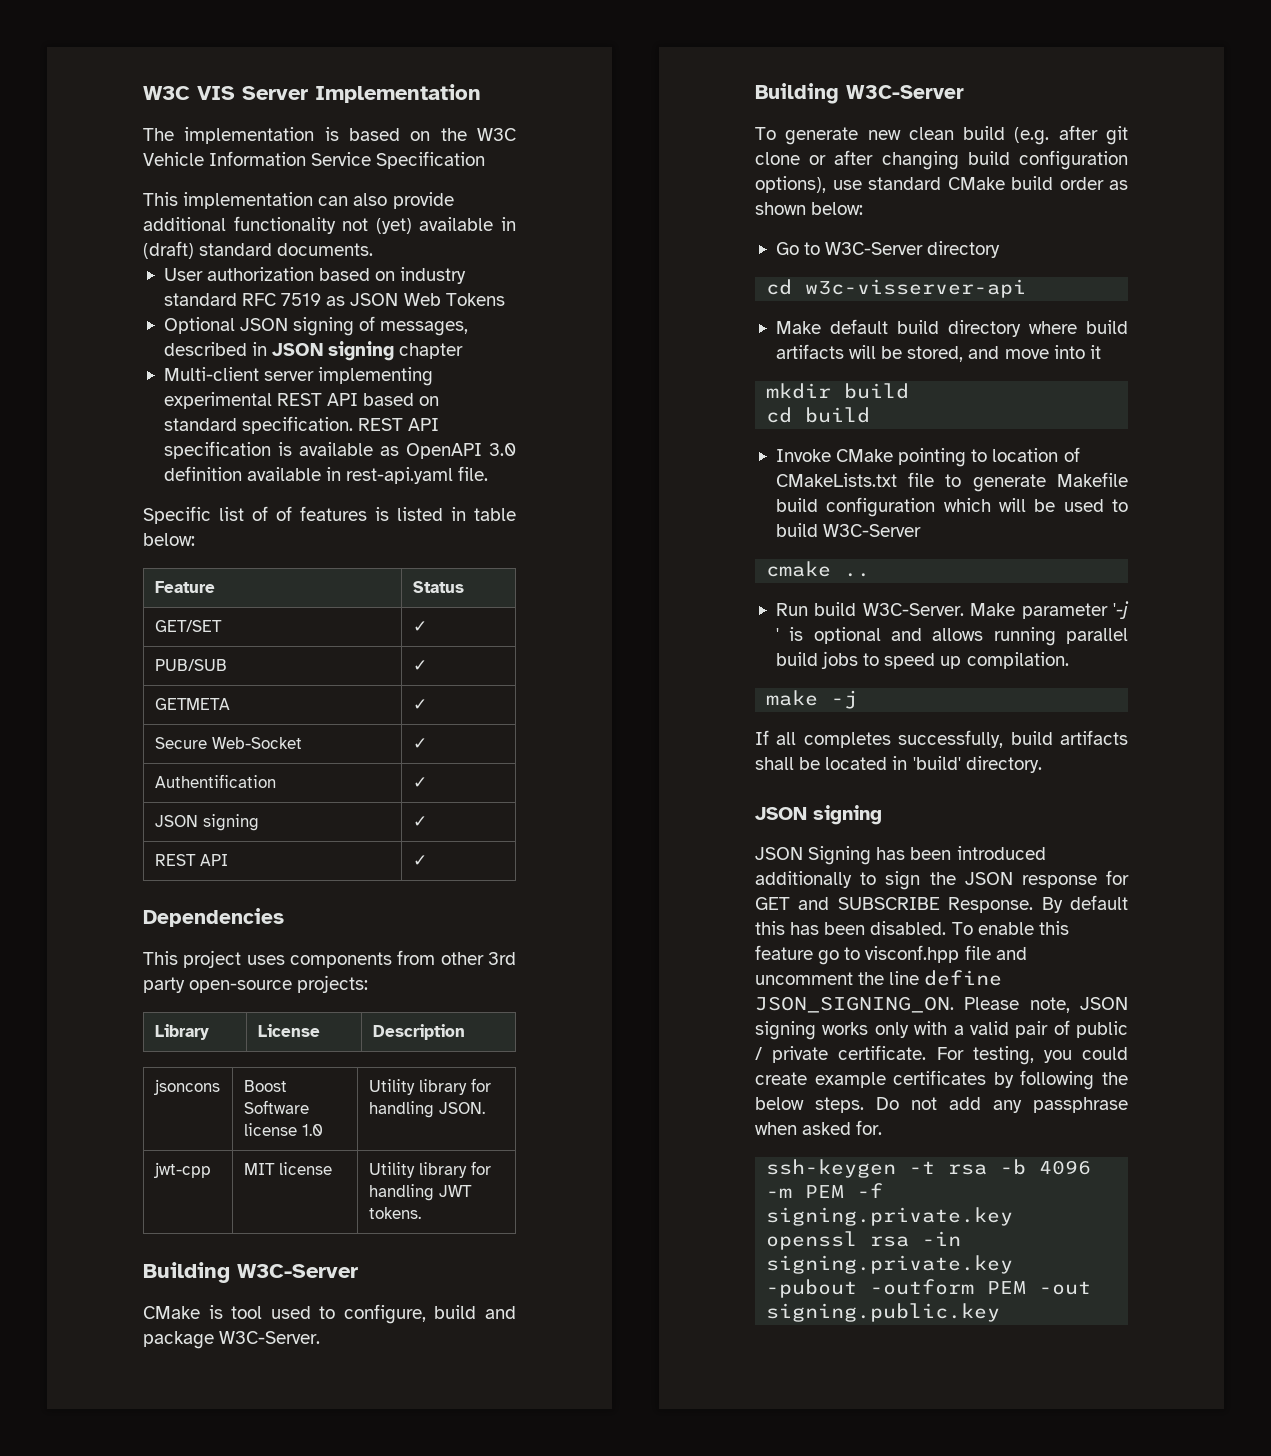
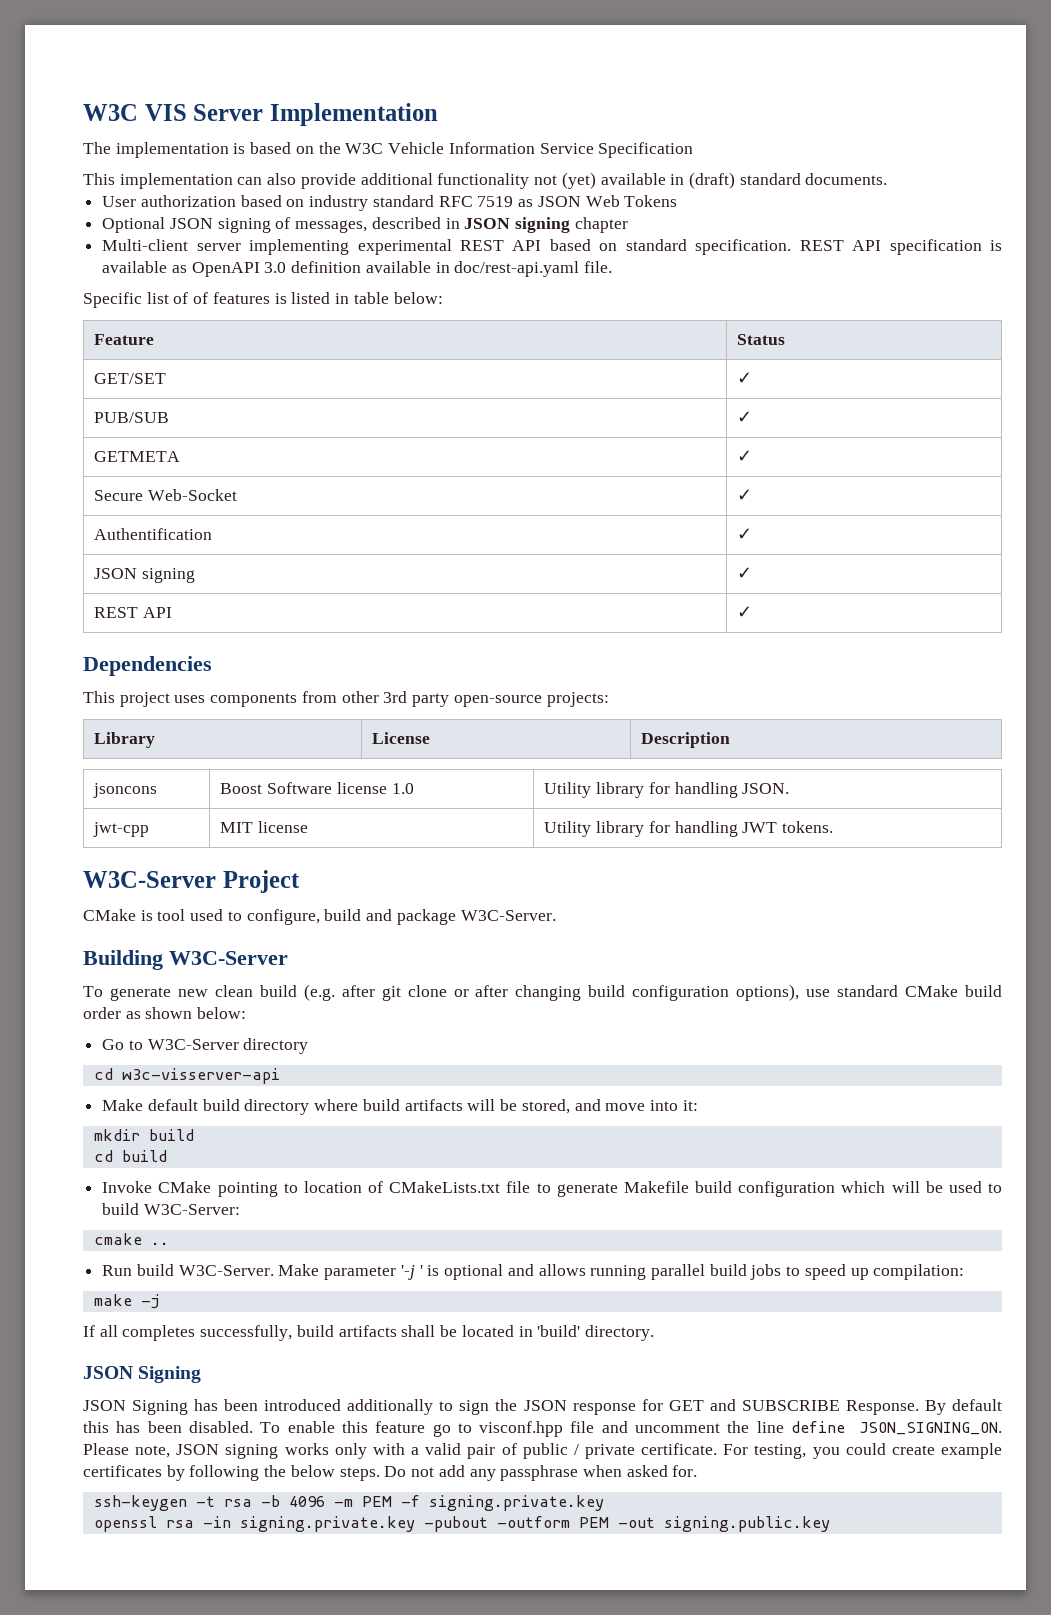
- REST API specification is available as OpenAPI 3.0 definition available in rest-api.yaml file.
+ REST API specification is available as OpenAPI 3.0 definition available in doc/rest-api.yaml file.
  jwt-cpp | MIT license | Utility library for handling JWT tokens.
- Building W3C-Server
+ W3C-Server Project
- Make default build directory where build artifacts will be stored, and move into it
+ Make default build directory where build artifacts will be stored, and move into it:
- Invoke CMake pointing to location of CMakeLists.txt file to generate Makefile build configuration which will be used to build W3C-Server
+ Invoke CMake pointing to location of CMakeLists.txt file to generate Makefile build configuration which will be used to build W3C-Server:
- Make parameter '-j ' is optional and allows running parallel build jobs to speed up compilation.
+ Make parameter '-j ' is optional and allows running parallel build jobs to speed up compilation:
  If all completes successfully, build artifacts shall be located in 'build' directory.
- JSON signing
+ JSON Signing

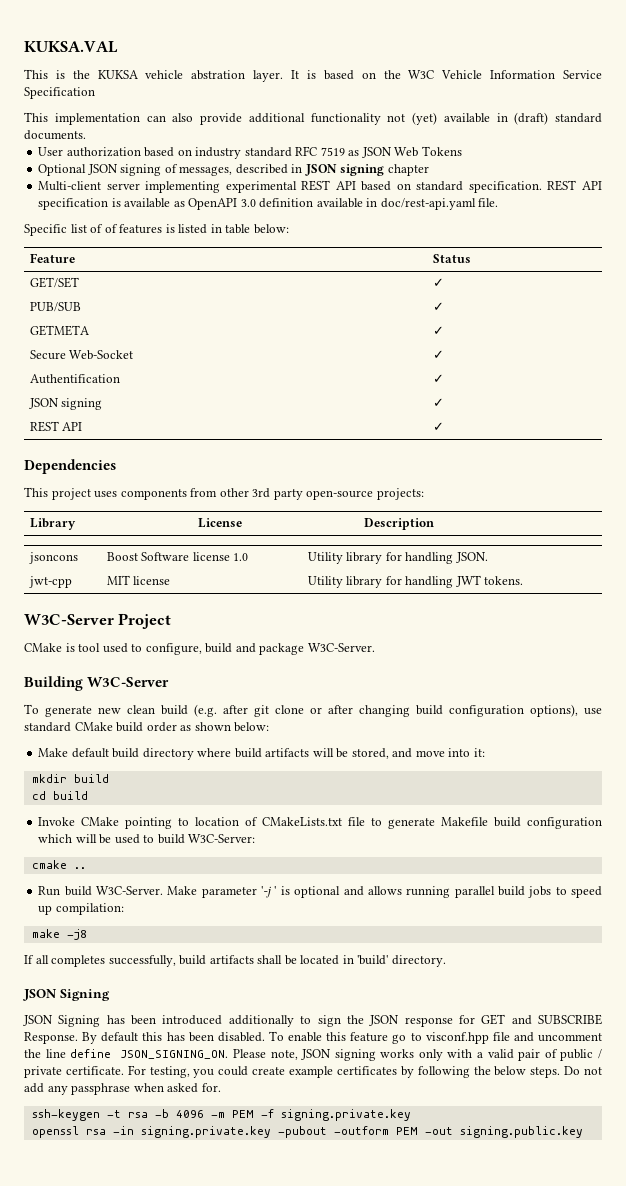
- W3C VIS Server Implementation
- The implementation is based on the W3C Vehicle Information Service Specification
+ KUKSA.VAL
+ This is the KUKSA vehicle abstration layer. It is based on the W3C Vehicle Information Service Specification
- Go to W3C-Server directory
- cd w3c-visserver-api
- make -j
+ make -j8

